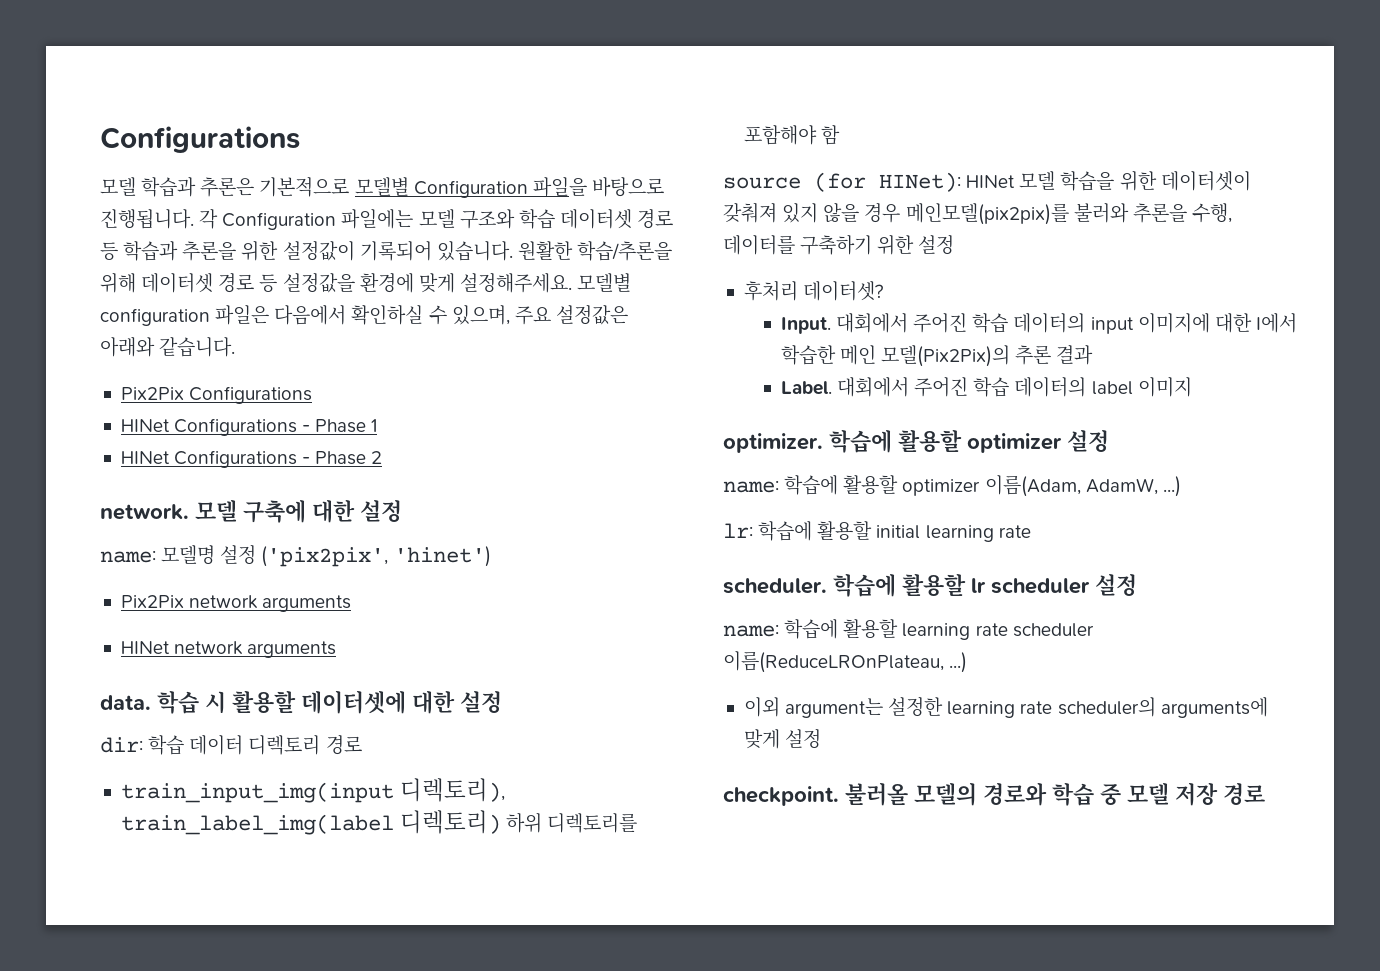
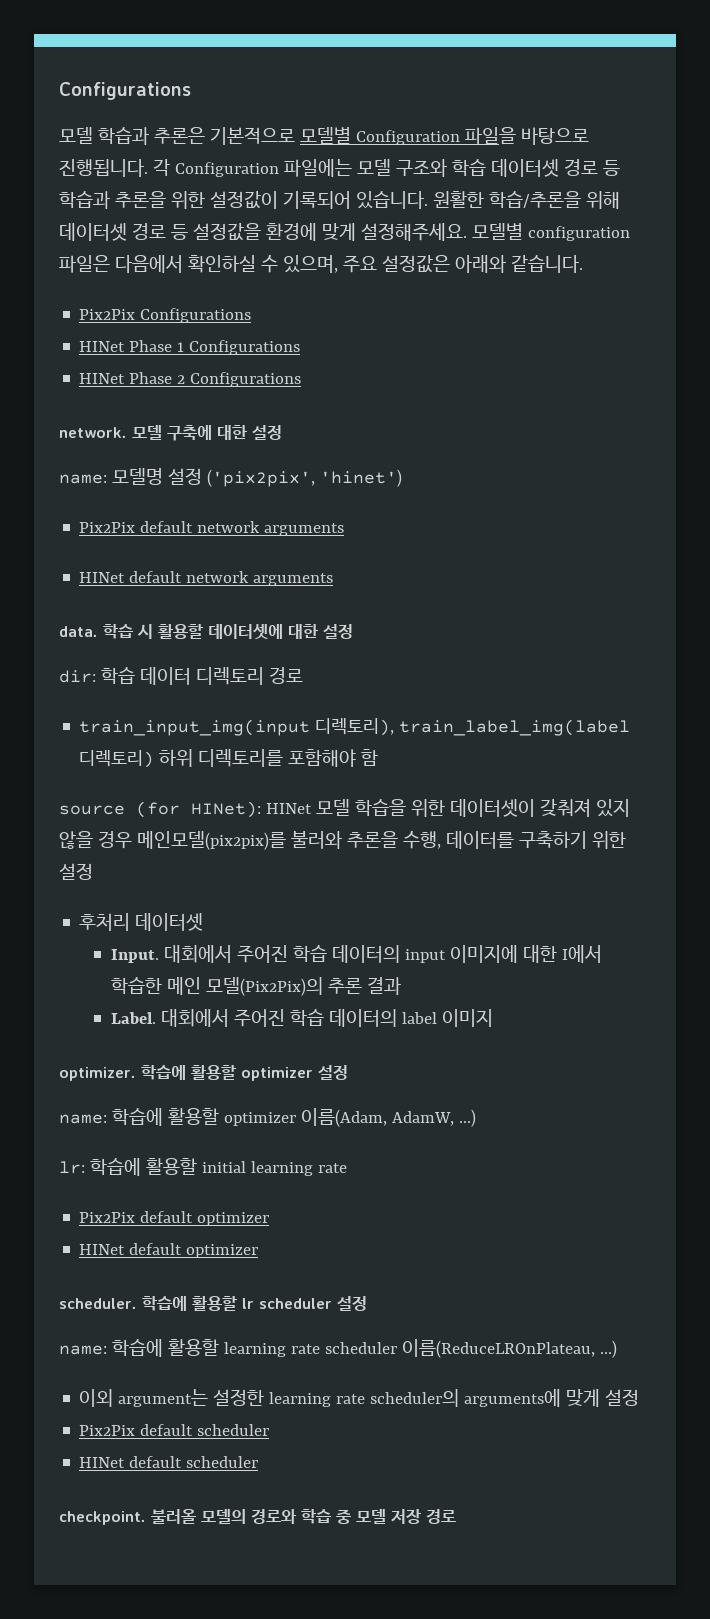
- HINet Configurations - Phase 1
- HINet Configurations - Phase 2
+ HINet Phase 1 Configurations
+ HINet Phase 2 Configurations
- Pix2Pix network arguments
+ Pix2Pix default network arguments
- HINet network arguments
+ HINet default network arguments
- 후처리 데이터셋?
+ 후처리 데이터셋
+ Pix2Pix default optimizer
+ HINet default optimizer
+ Pix2Pix default scheduler
+ HINet default scheduler

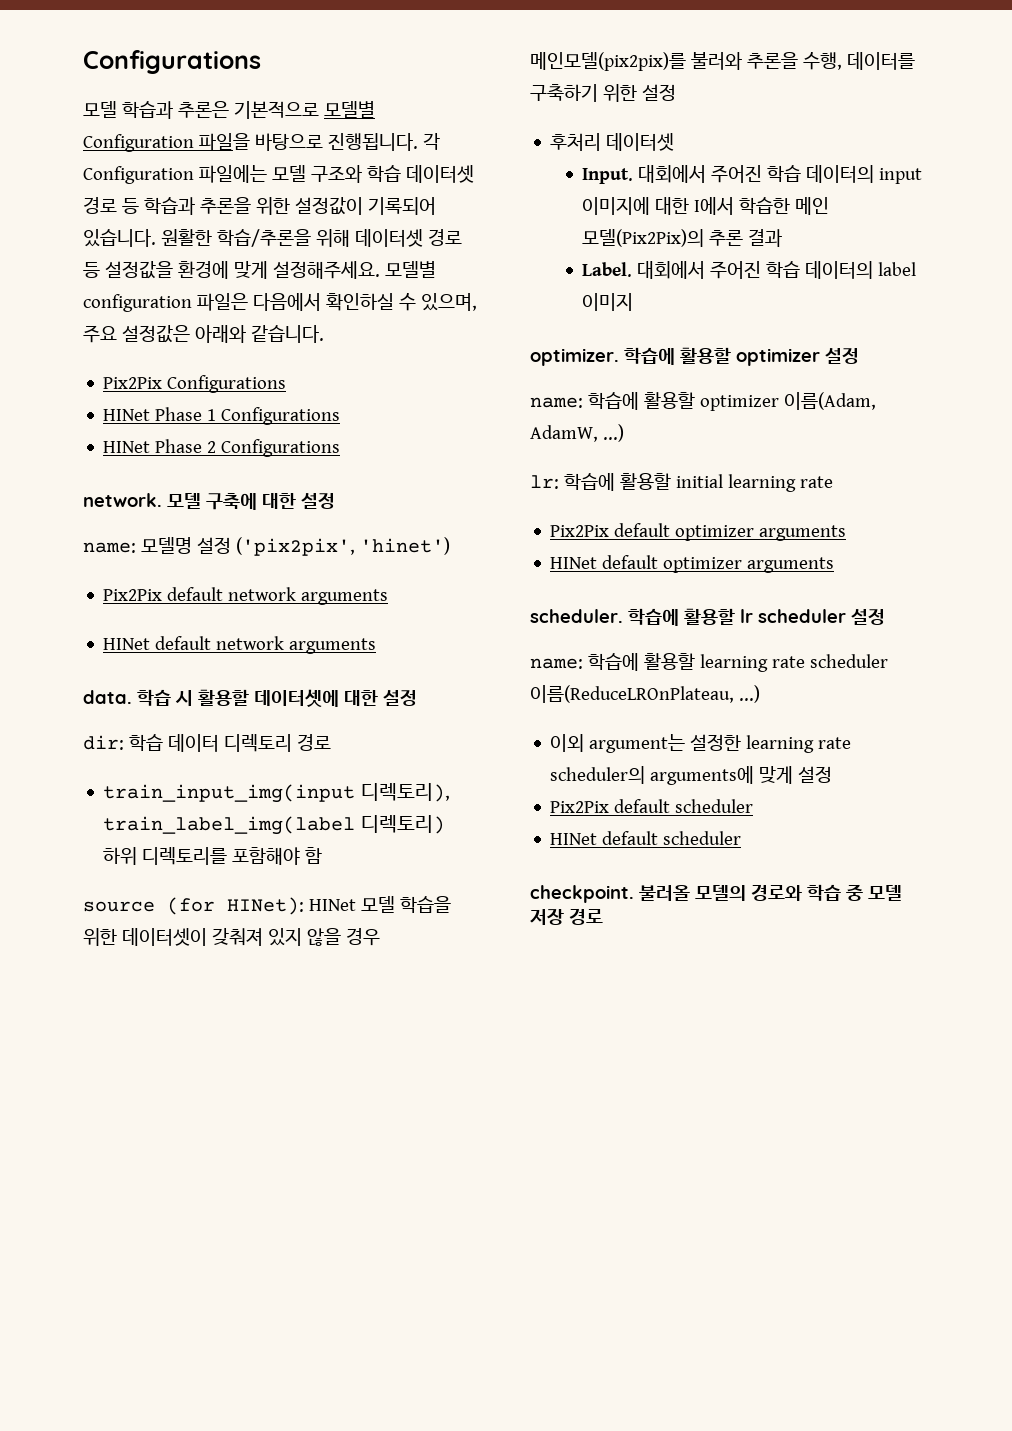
- Pix2Pix default optimizer
+ Pix2Pix default optimizer arguments
- HINet default optimizer
+ HINet default optimizer arguments

